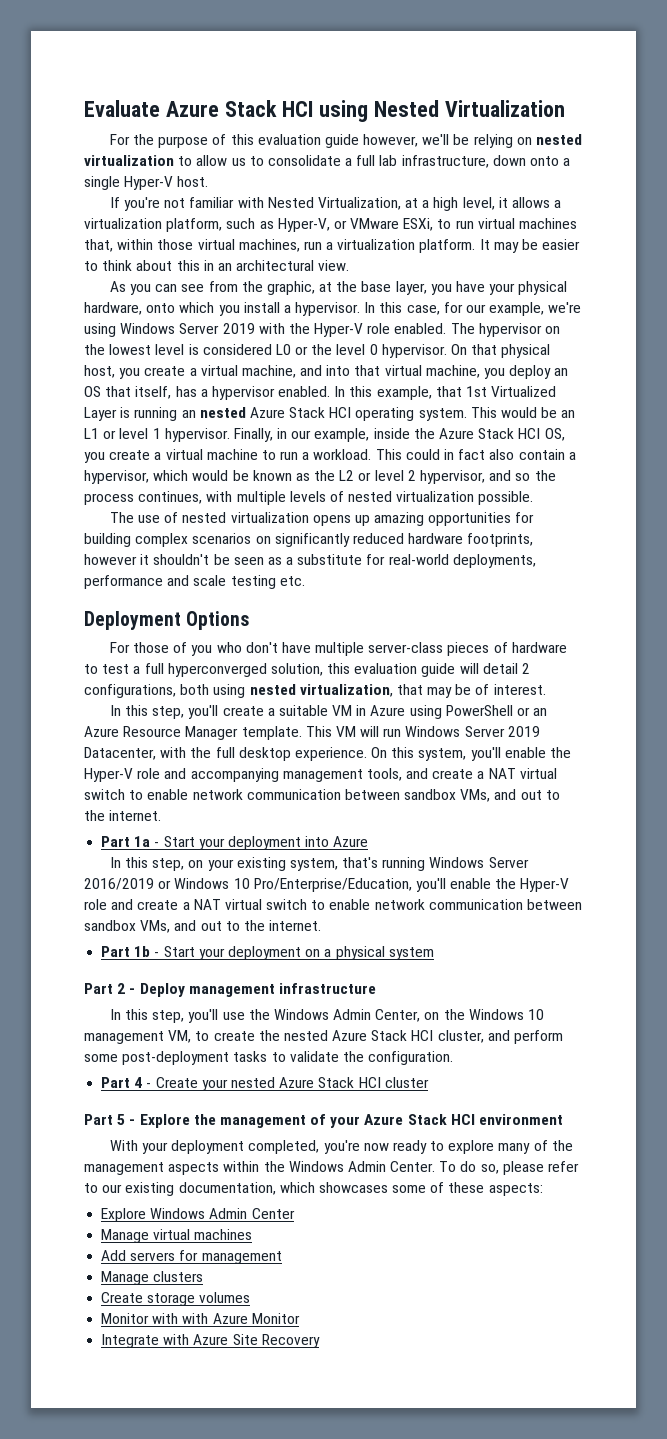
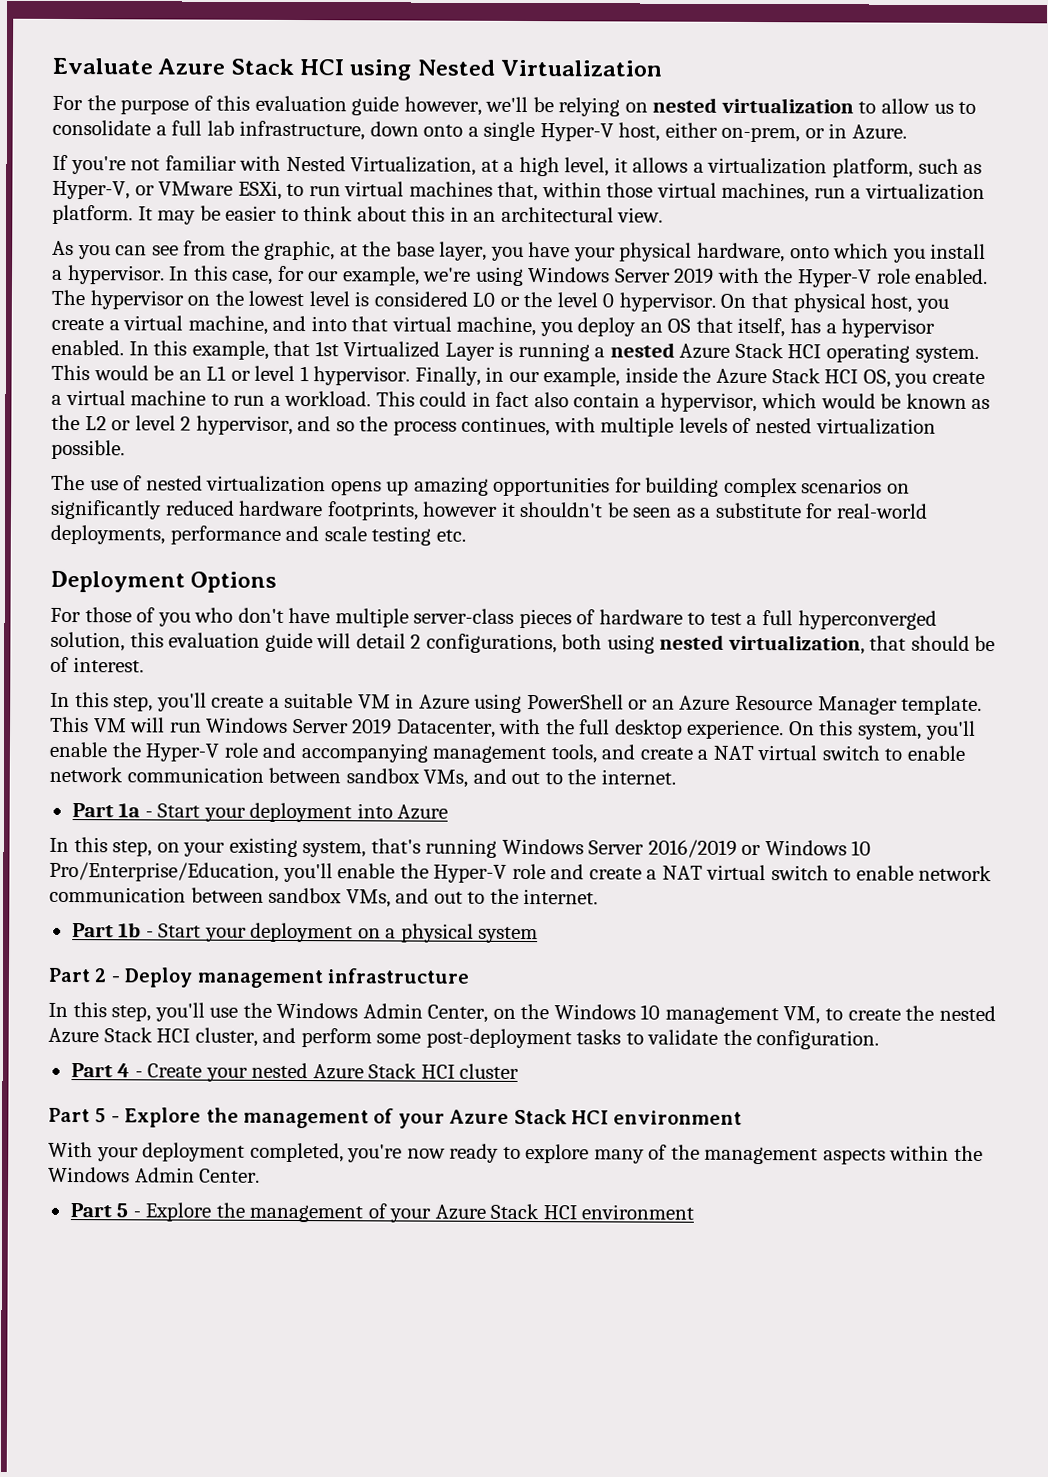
- For the purpose of this evaluation guide however, we'll be relying on nested virtualization to allow us to consolidate a full lab infrastructure, down onto a single Hyper-V host.
+ For the purpose of this evaluation guide however, we'll be relying on nested virtualization to allow us to consolidate a full lab infrastructure, down onto a single Hyper-V host, either on-prem, or in Azure.
- In this example, that 1st Virtualized Layer is running an nested Azure Stack HCI operating system.
+ In this example, that 1st Virtualized Layer is running a nested Azure Stack HCI operating system.
- For those of you who don't have multiple server-class pieces of hardware to test a full hyperconverged solution, this evaluation guide will detail 2 configurations, both using nested virtualization, that may be of interest.
+ For those of you who don't have multiple server-class pieces of hardware to test a full hyperconverged solution, this evaluation guide will detail 2 configurations, both using nested virtualization, that should be of interest.
- With your deployment completed, you're now ready to explore many of the management aspects within the Windows Admin Center. To do so, please refer to our existing documentation, which showcases some of these aspects:
- Explore Windows Admin Center
- Manage virtual machines
- Add servers for management
- Manage clusters
- Create storage volumes
- Monitor with with Azure Monitor
- Integrate with Azure Site Recovery
+ With your deployment completed, you're now ready to explore many of the management aspects within the Windows Admin Center.
+ Part 5 - Explore the management of your Azure Stack HCI environment

